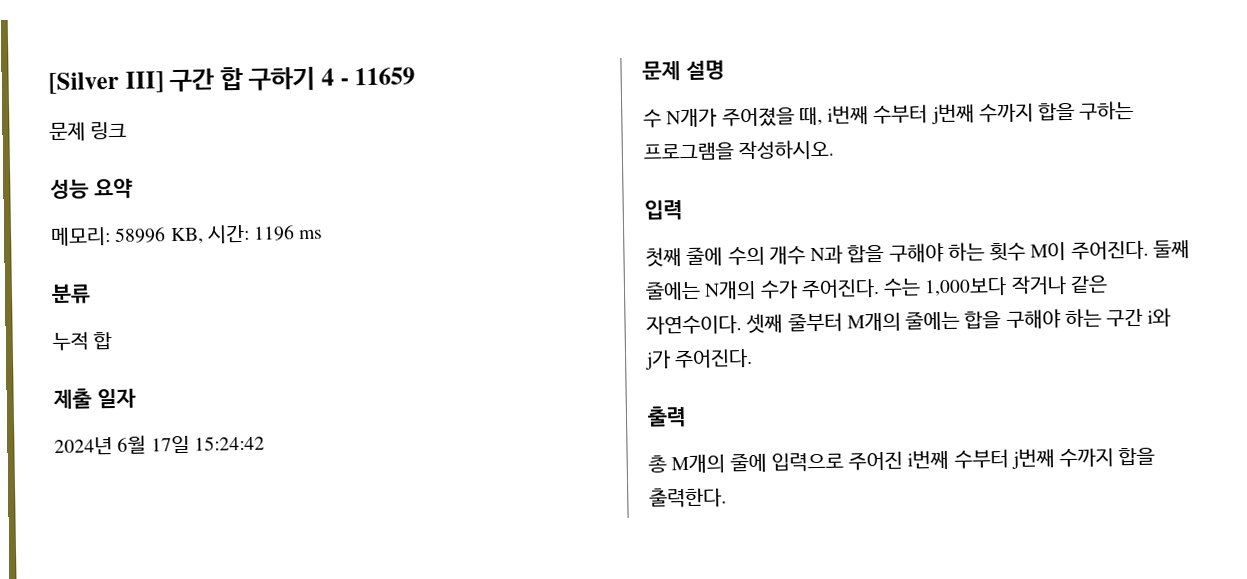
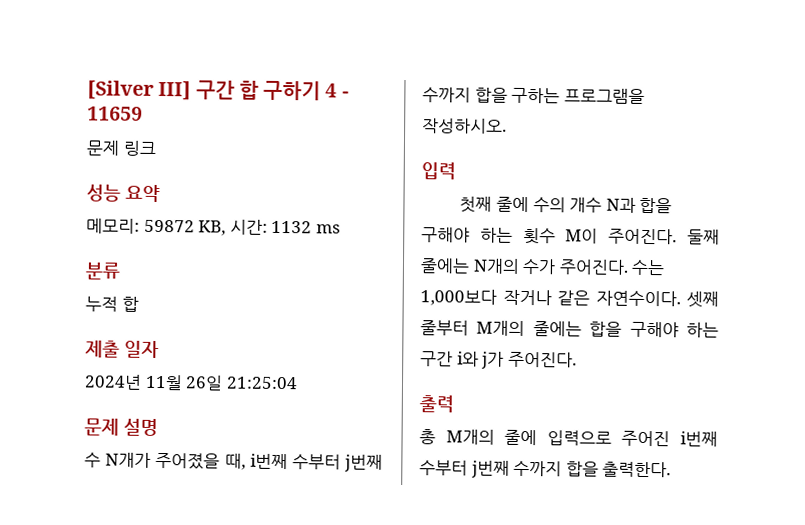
- 메모리: 58996 KB, 시간: 1196 ms
+ 메모리: 59872 KB, 시간: 1132 ms
- 2024년 6월 17일 15:24:42
+ 2024년 11월 26일 21:25:04

